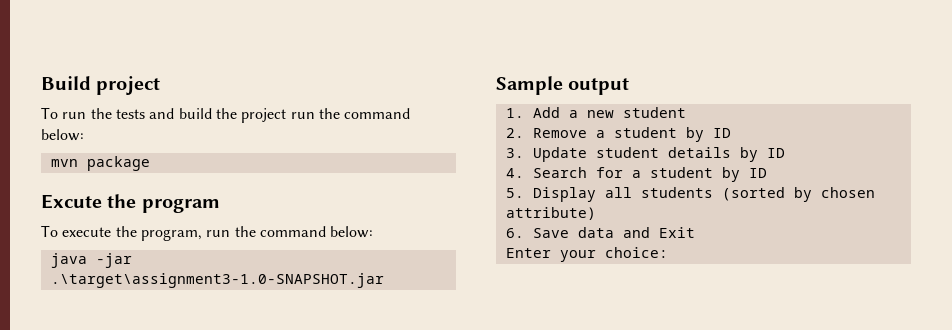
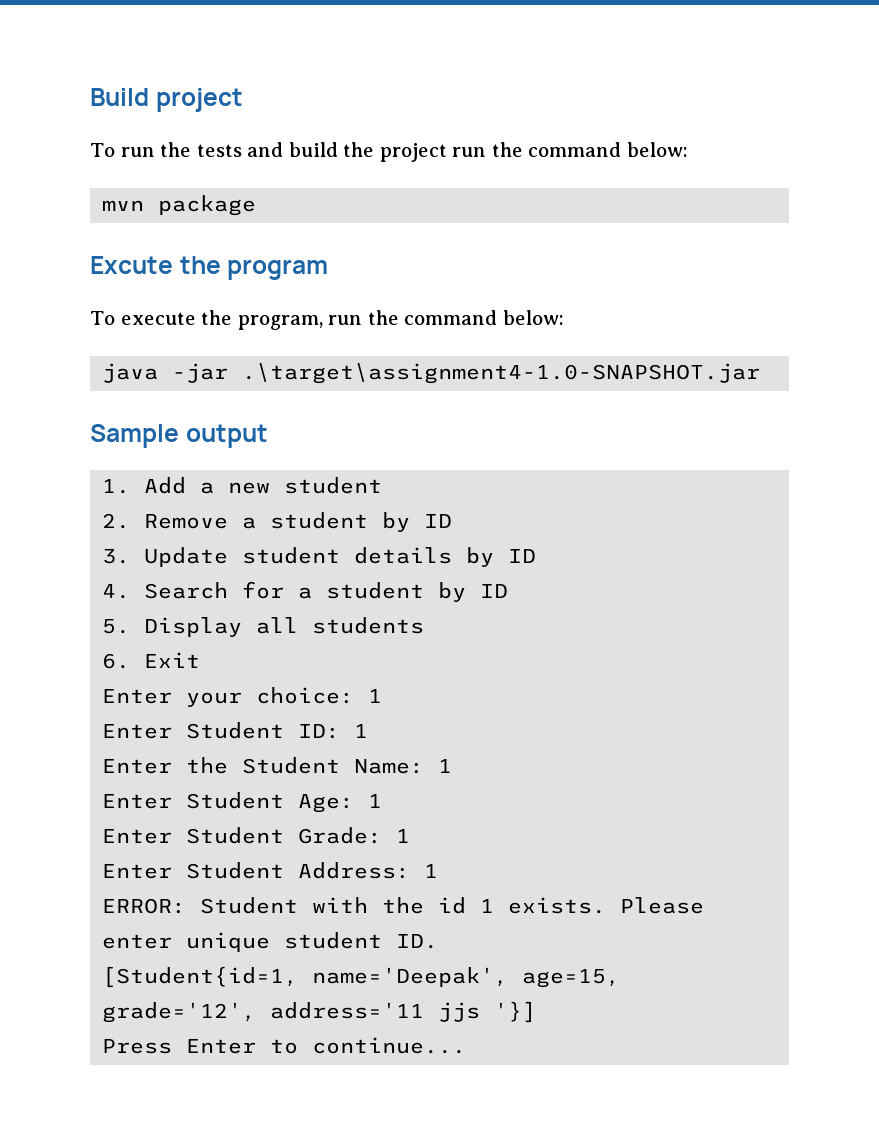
- java -jar .\target\assignment3-1.0-SNAPSHOT.jar
+ java -jar .\target\assignment4-1.0-SNAPSHOT.jar
- 5. Display all students (sorted by chosen attribute)
- 6. Save data and Exit
- Enter your choice:
+ 5. Display all students
+ 6. Exit
+ Enter your choice: 1
+ Enter Student ID: 1
+ Enter the Student Name: 1
+ Enter Student Age: 1
+ Enter Student Grade: 1
+ Enter Student Address: 1
+ ERROR: Student with the id 1 exists. Please enter unique student ID.
+ [Student{id=1, name='Deepak', age=15, grade='12', address='11 jjs '}]
+ Press Enter to continue...

